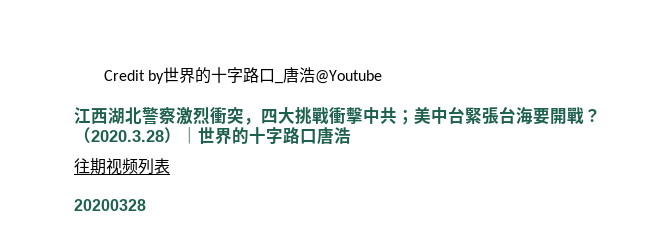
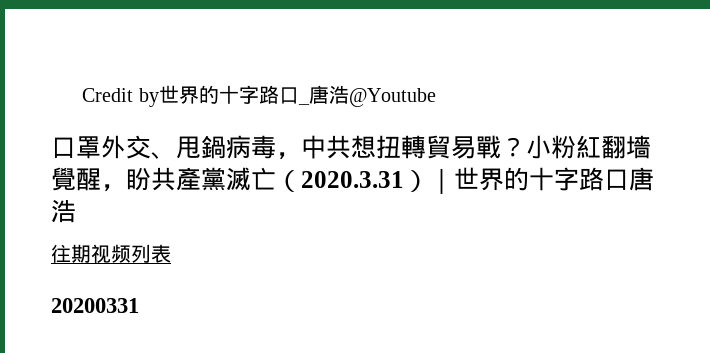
- 江西湖北警察激烈衝突，四大挑戰衝擊中共；美中台緊張台海要開戰？（2020.3.28）｜世界的十字路口唐浩
+ 口罩外交、甩鍋病毒，中共想扭轉貿易戰？小粉紅翻墻覺醒，盼共產黨滅亡（2020.3.31）｜世界的十字路口唐浩
- 20200328
+ 20200331

